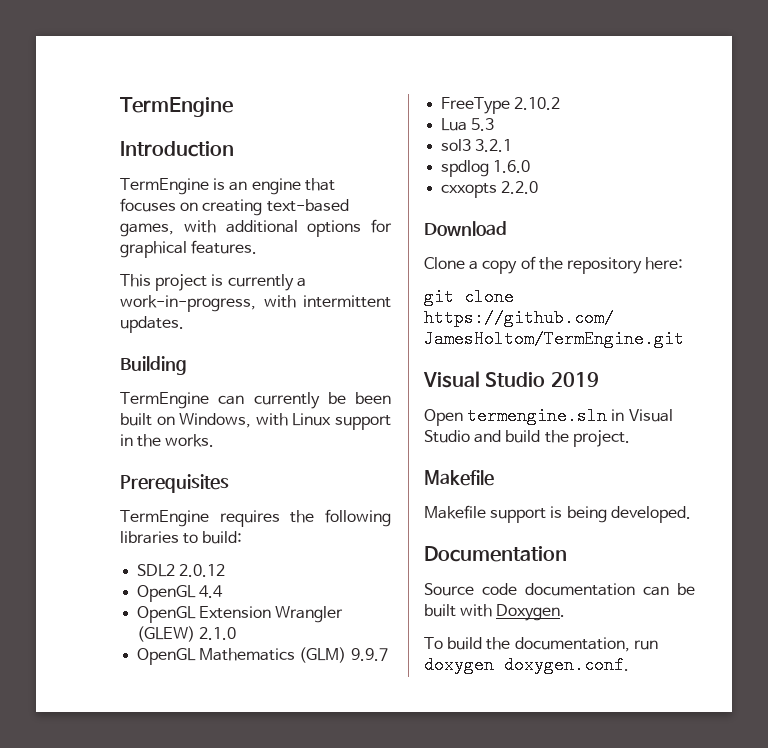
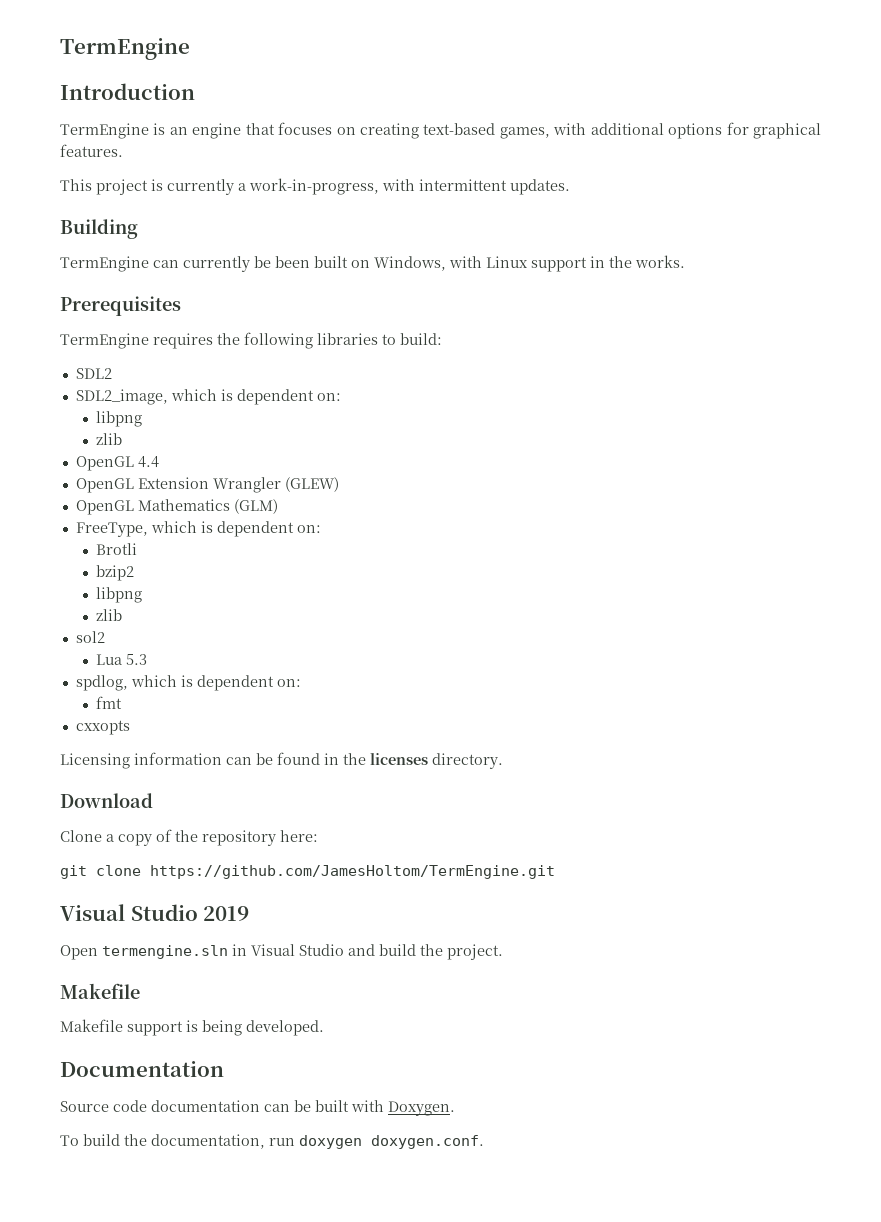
- SDL2 2.0.12
+ SDL2
+ SDL2_image, which is dependent on:
+ libpng
+ zlib
- OpenGL Extension Wrangler (GLEW) 2.1.0
+ OpenGL Extension Wrangler (GLEW)
- OpenGL Mathematics (GLM) 9.9.7
- FreeType 2.10.2
+ OpenGL Mathematics (GLM)
+ FreeType, which is dependent on:
+ Brotli
+ bzip2
+ libpng
+ zlib
+ sol2
  Lua 5.3
- sol3 3.2.1
- spdlog 1.6.0
- cxxopts 2.2.0
+ spdlog, which is dependent on:
+ fmt
+ cxxopts
+ Licensing information can be found in the licenses directory.

